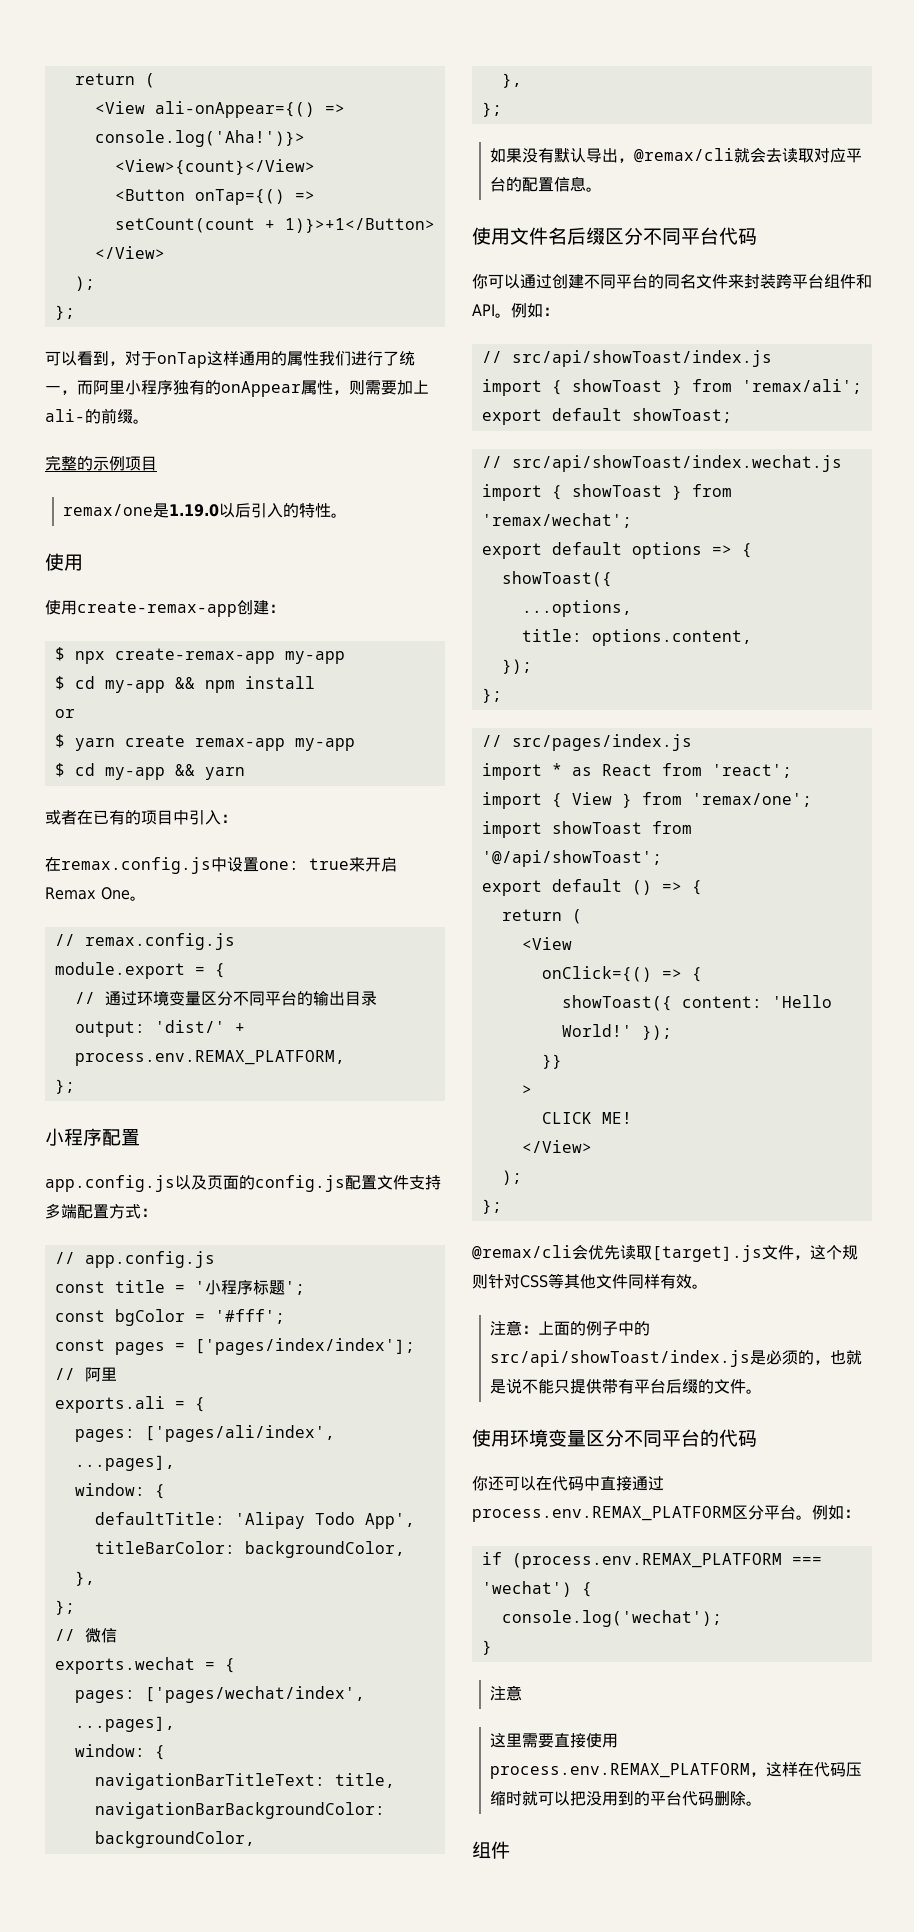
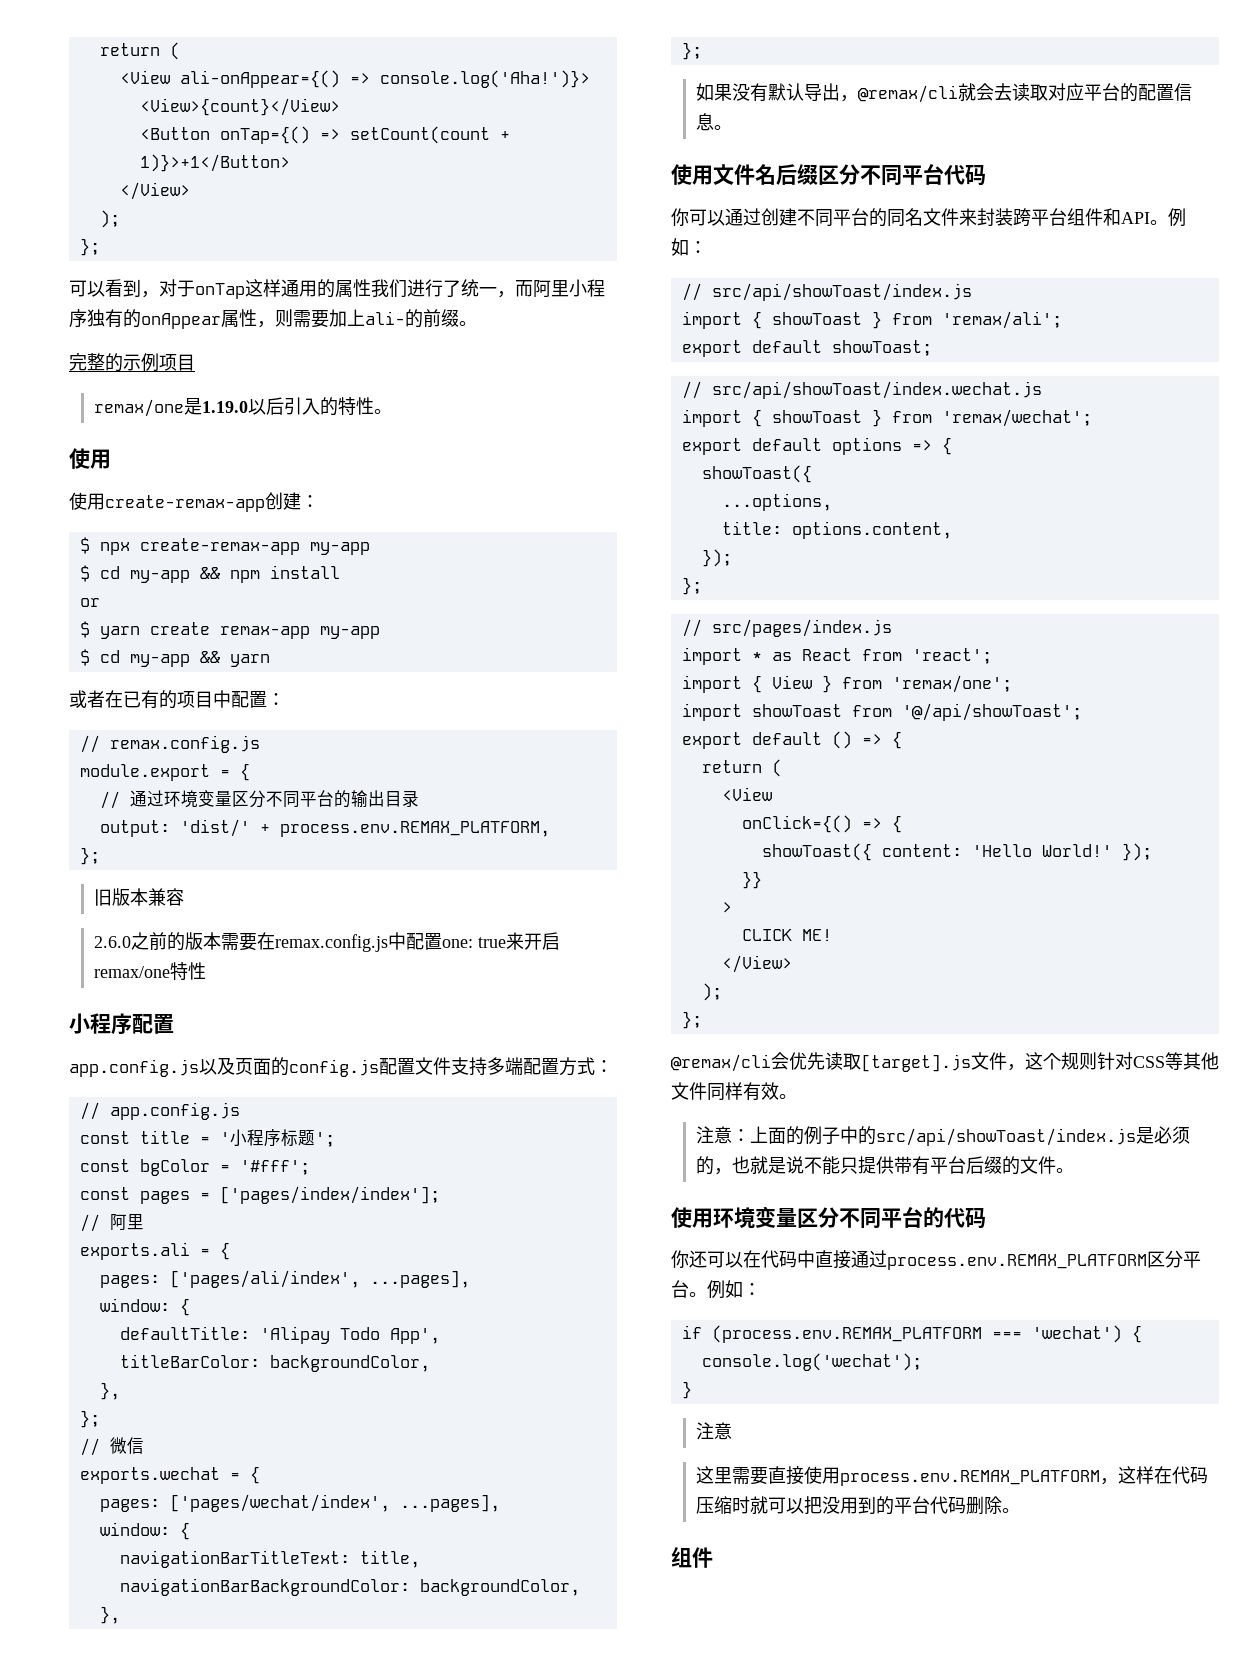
- 或者在已有的项目中引入：
- 在remax.config.js中设置one: true来开启Remax One。
+ 或者在已有的项目中配置：
+ 旧版本兼容
+ 2.6.0之前的版本需要在remax.config.js中配置one: true来开启remax/one特性

